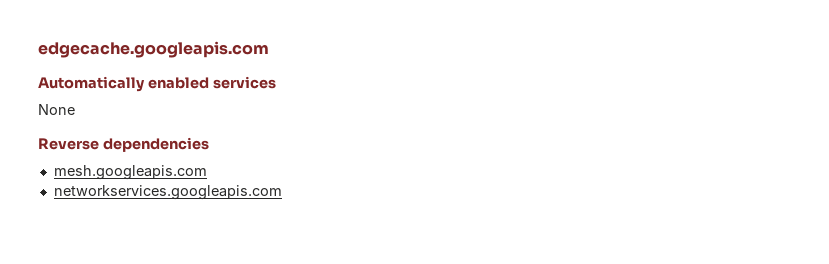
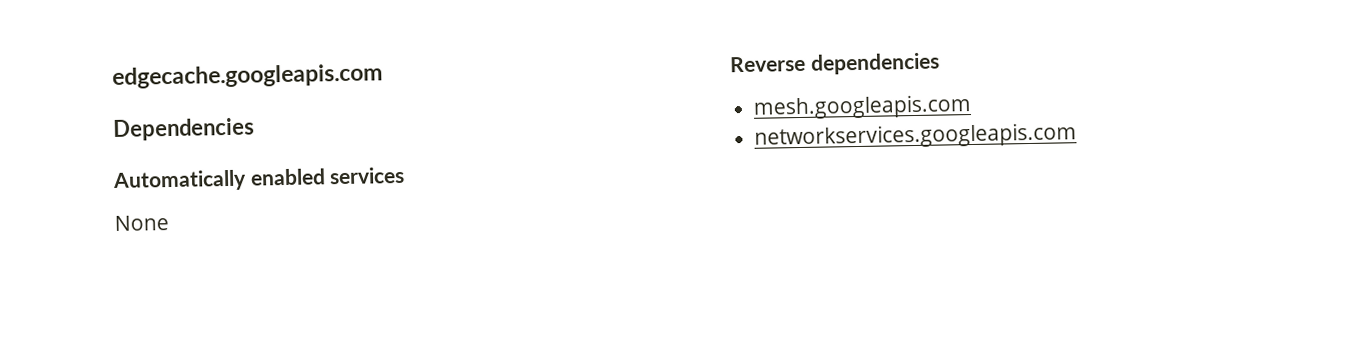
+ Dependencies

